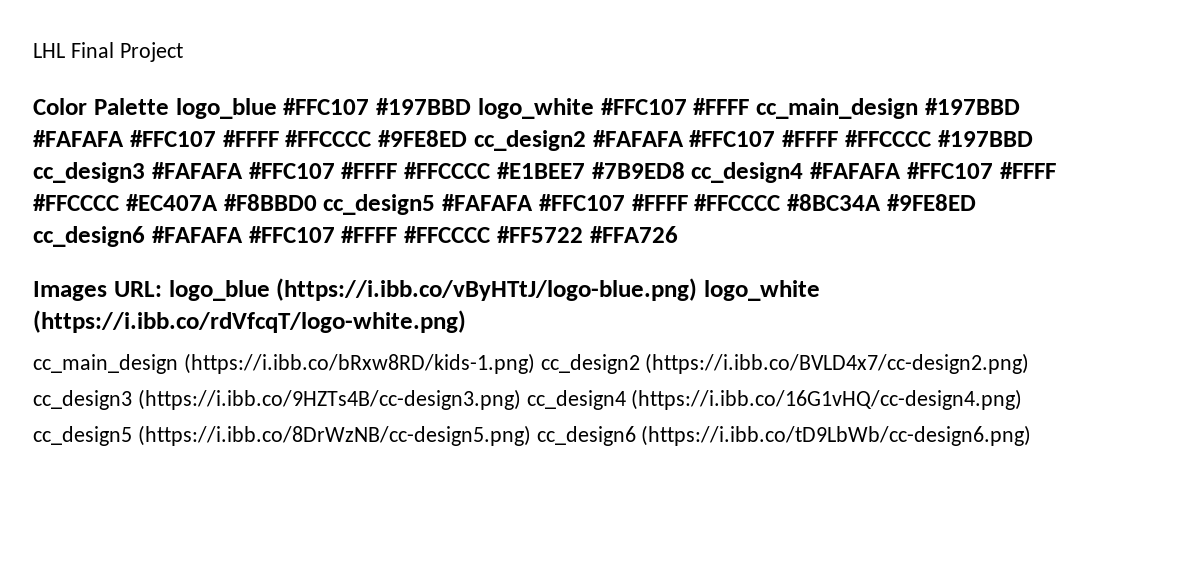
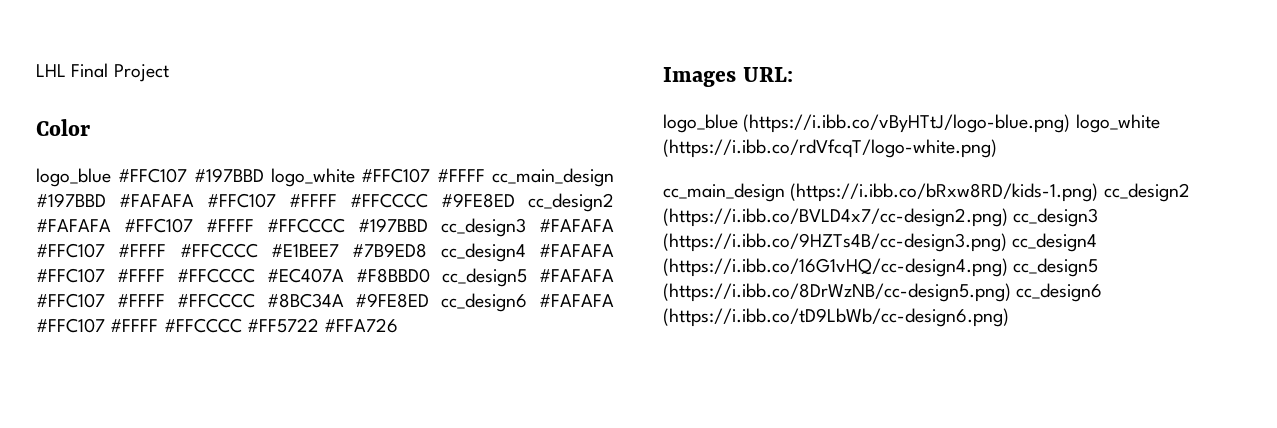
- Color Palette logo_blue #FFC107 #197BBD logo_white #FFC107 #FFFF cc_main_design #197BBD #FAFAFA #FFC107 #FFFF #FFCCCC #9FE8ED cc_design2 #FAFAFA #FFC107 #FFFF #FFCCCC #197BBD cc_design3 #FAFAFA #FFC107 #FFFF #FFCCCC #E1BEE7 #7B9ED8 cc_design4 #FAFAFA #FFC107 #FFFF #FFCCCC #EC407A #F8BBD0 cc_design5 #FAFAFA #FFC107 #FFFF #FFCCCC #8BC34A #9FE8ED cc_design6 #FAFAFA #FFC107 #FFFF #FFCCCC #FF5722 #FFA726
+ Color
+ logo_blue #FFC107 #197BBD logo_white #FFC107 #FFFF cc_main_design #197BBD #FAFAFA #FFC107 #FFFF #FFCCCC #9FE8ED cc_design2 #FAFAFA #FFC107 #FFFF #FFCCCC #197BBD cc_design3 #FAFAFA #FFC107 #FFFF #FFCCCC #E1BEE7 #7B9ED8 cc_design4 #FAFAFA #FFC107 #FFFF #FFCCCC #EC407A #F8BBD0 cc_design5 #FAFAFA #FFC107 #FFFF #FFCCCC #8BC34A #9FE8ED cc_design6 #FAFAFA #FFC107 #FFFF #FFCCCC #FF5722 #FFA726
- Images URL: logo_blue (https://i.ibb.co/vByHTtJ/logo-blue.png) logo_white (https://i.ibb.co/rdVfcqT/logo-white.png)
+ Images URL:
+ logo_blue (https://i.ibb.co/vByHTtJ/logo-blue.png) logo_white (https://i.ibb.co/rdVfcqT/logo-white.png)

